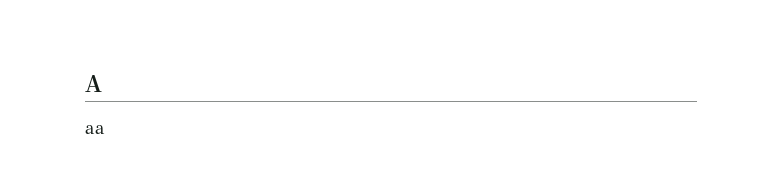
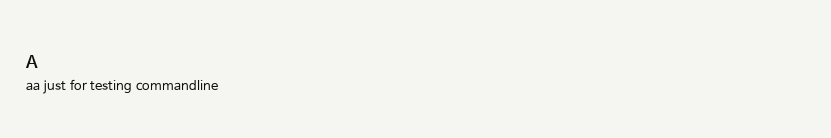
- aa
+ aa just for testing commandline

